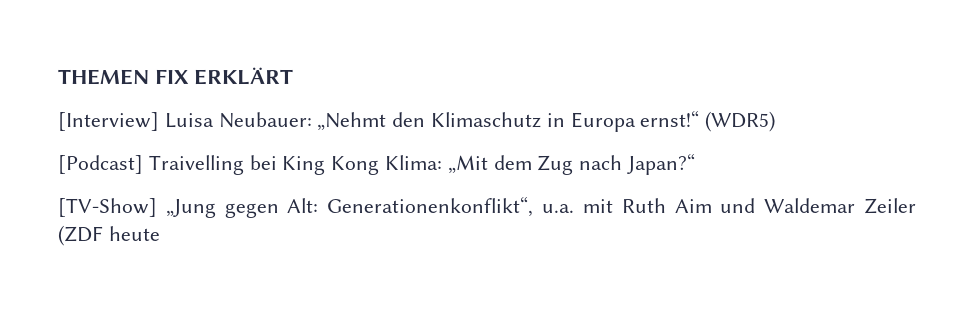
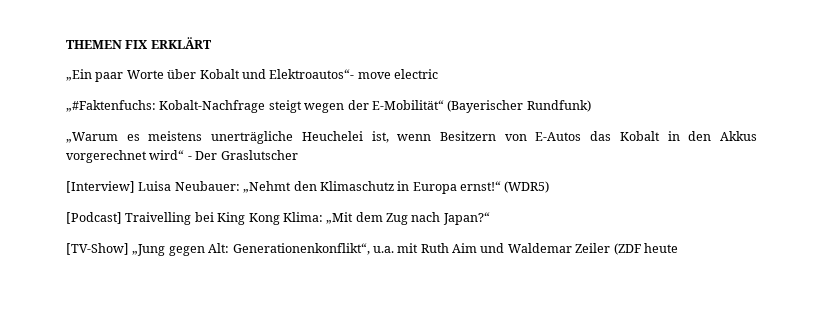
+ „Ein paar Worte über Kobalt und Elektroautos“- move electric
+ „#Faktenfuchs: Kobalt-Nachfrage steigt wegen der E-Mobilität“ (Bayerischer Rundfunk)
+ „Warum es meistens unerträgliche Heuchelei ist, wenn Besitzern von E-Autos das Kobalt in den Akkus vorgerechnet wird“ - Der Graslutscher

